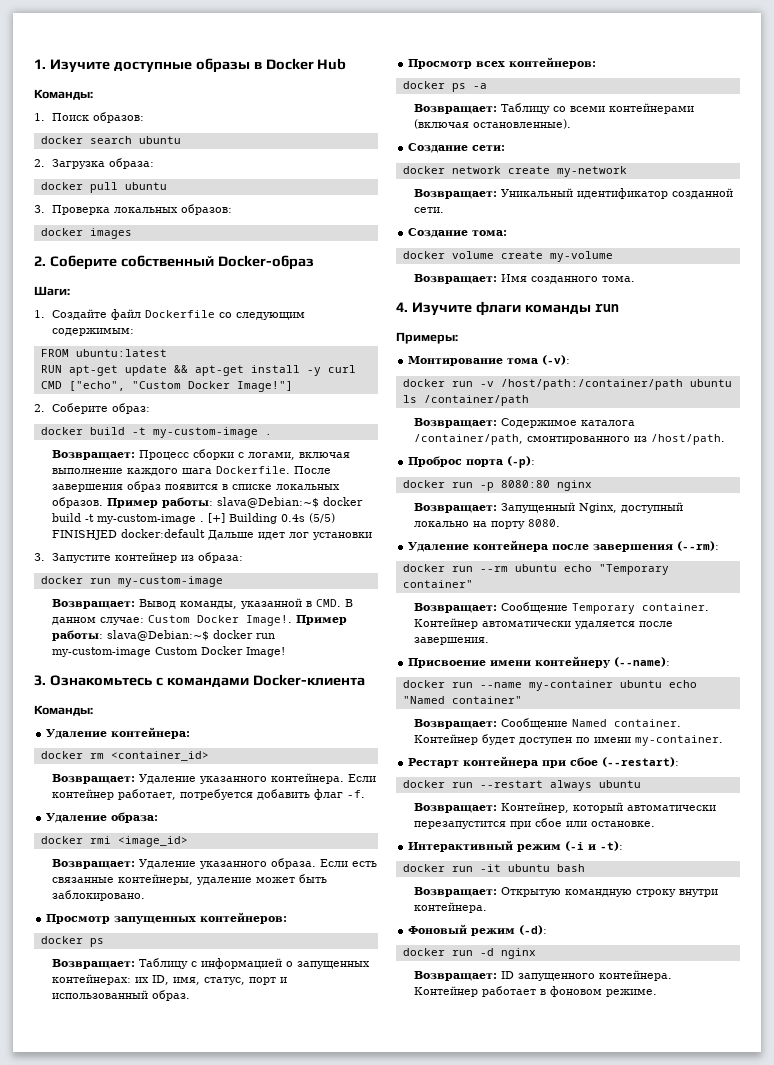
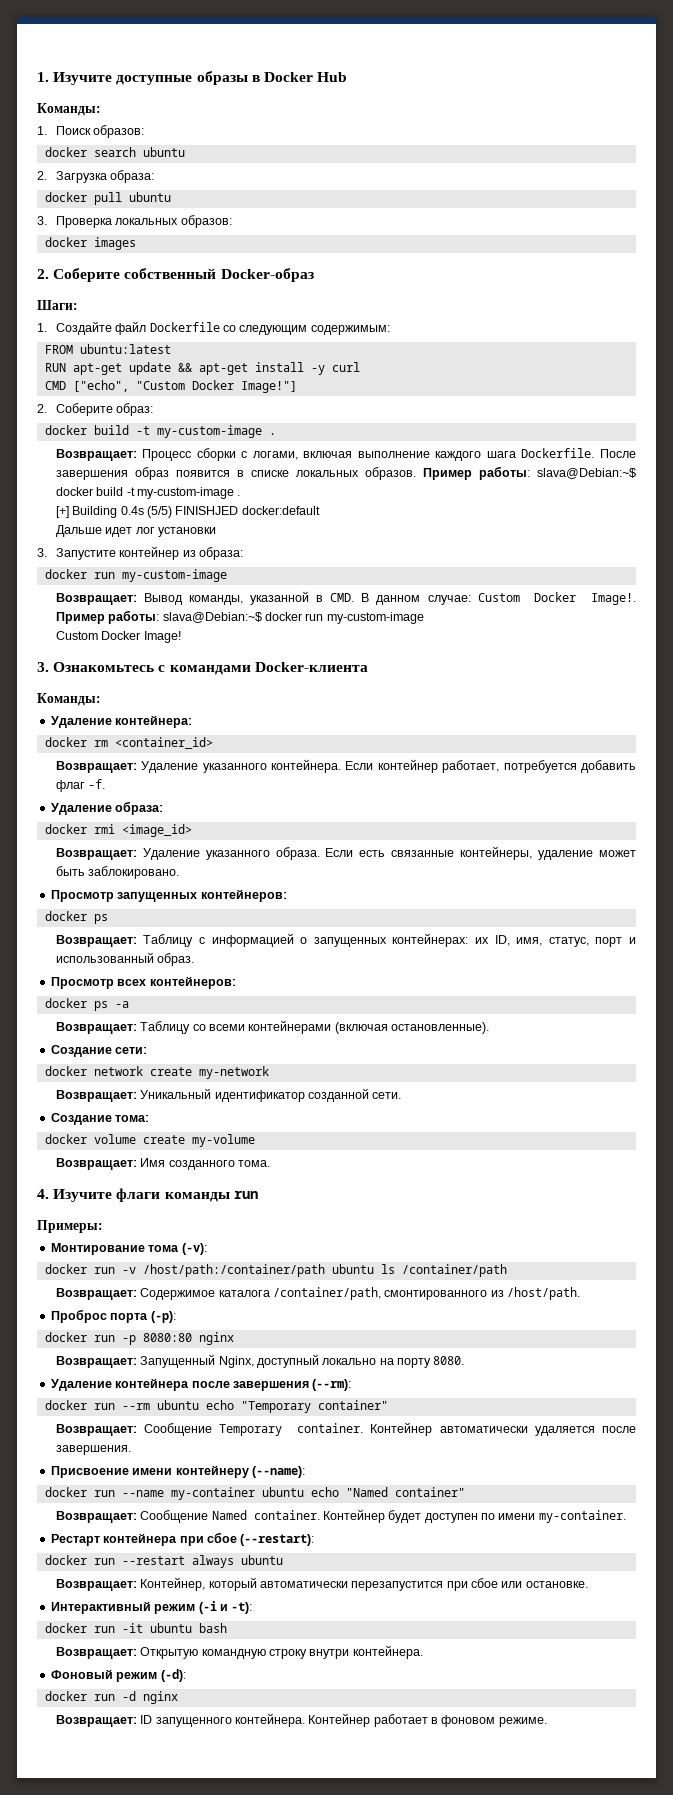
- Пример работы: slava@Debian:~$ docker build -t my-custom-image . [+] Building 0.4s (5/5) FINISHJED docker:default Дальше идет лог установки
+ Пример работы: slava@Debian:~$ docker build -t my-custom-image .
+ [+] Building 0.4s (5/5) FINISHJED docker:default
+ Дальше идет лог установки
- Пример работы: slava@Debian:~$ docker run my-custom-image Custom Docker Image!
+ Пример работы: slava@Debian:~$ docker run my-custom-image
+ Custom Docker Image!

